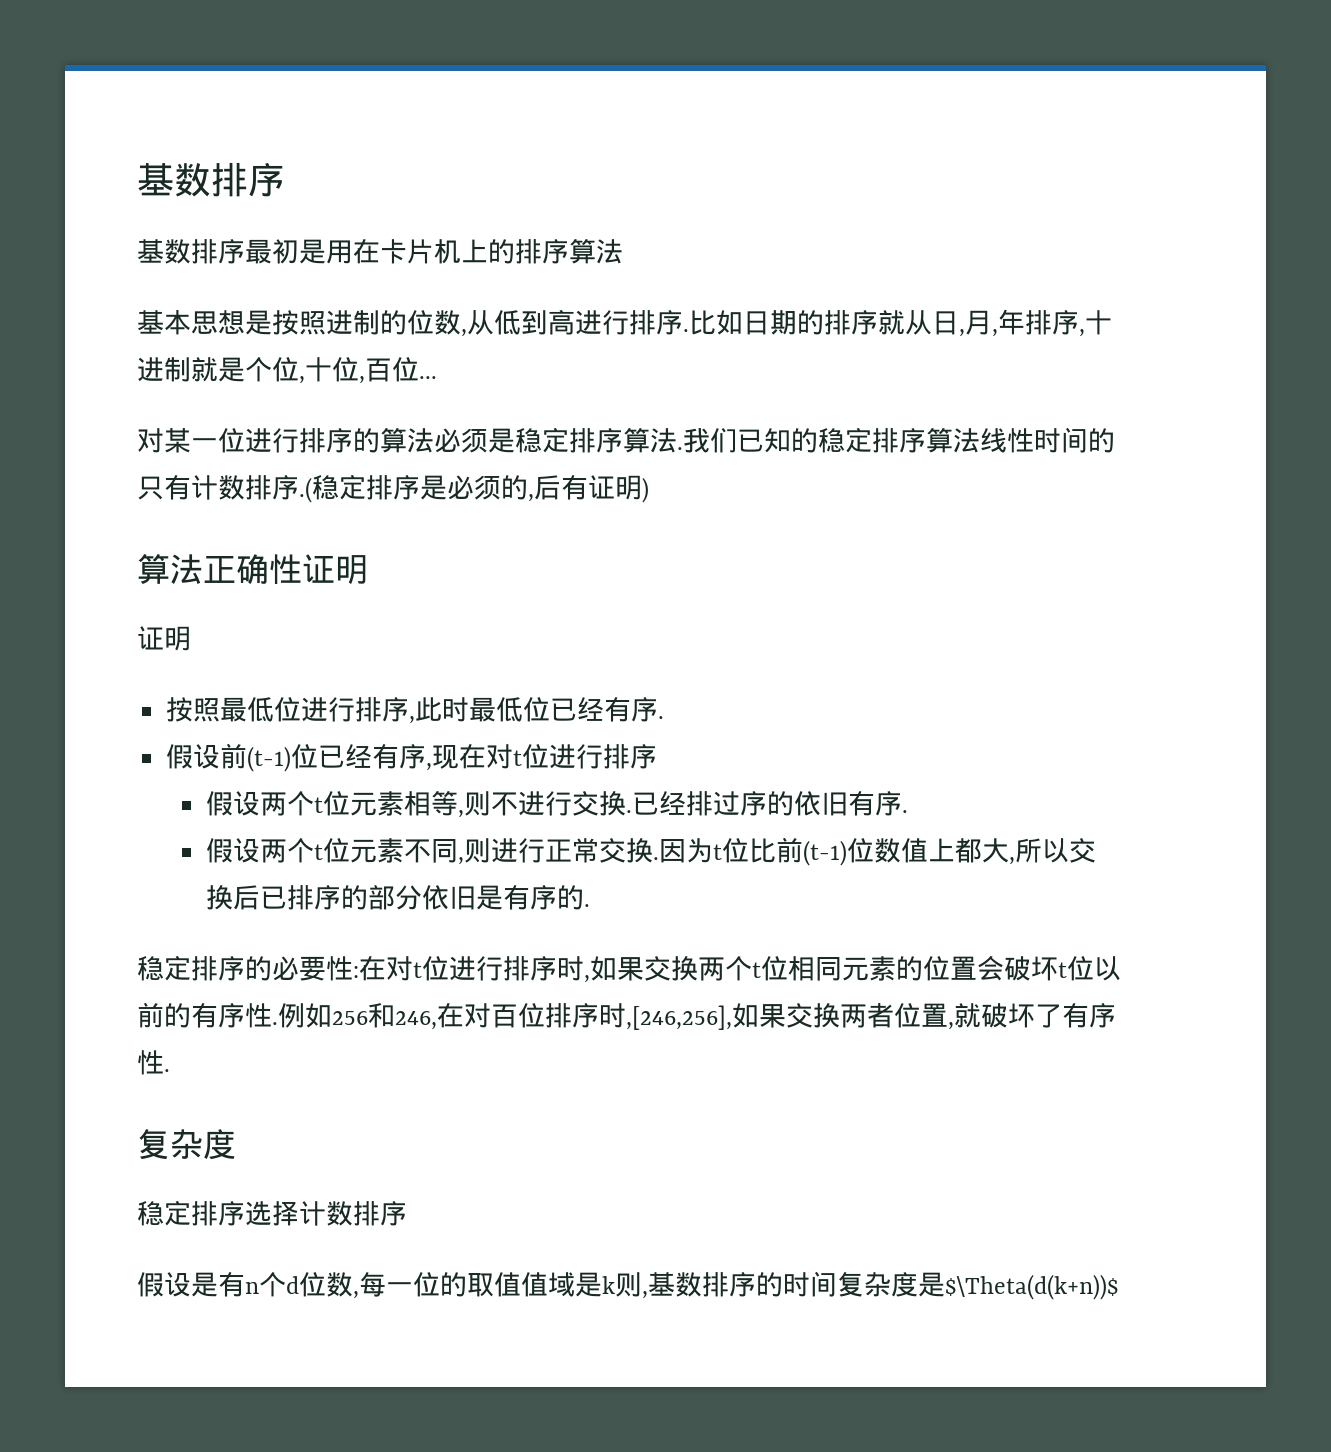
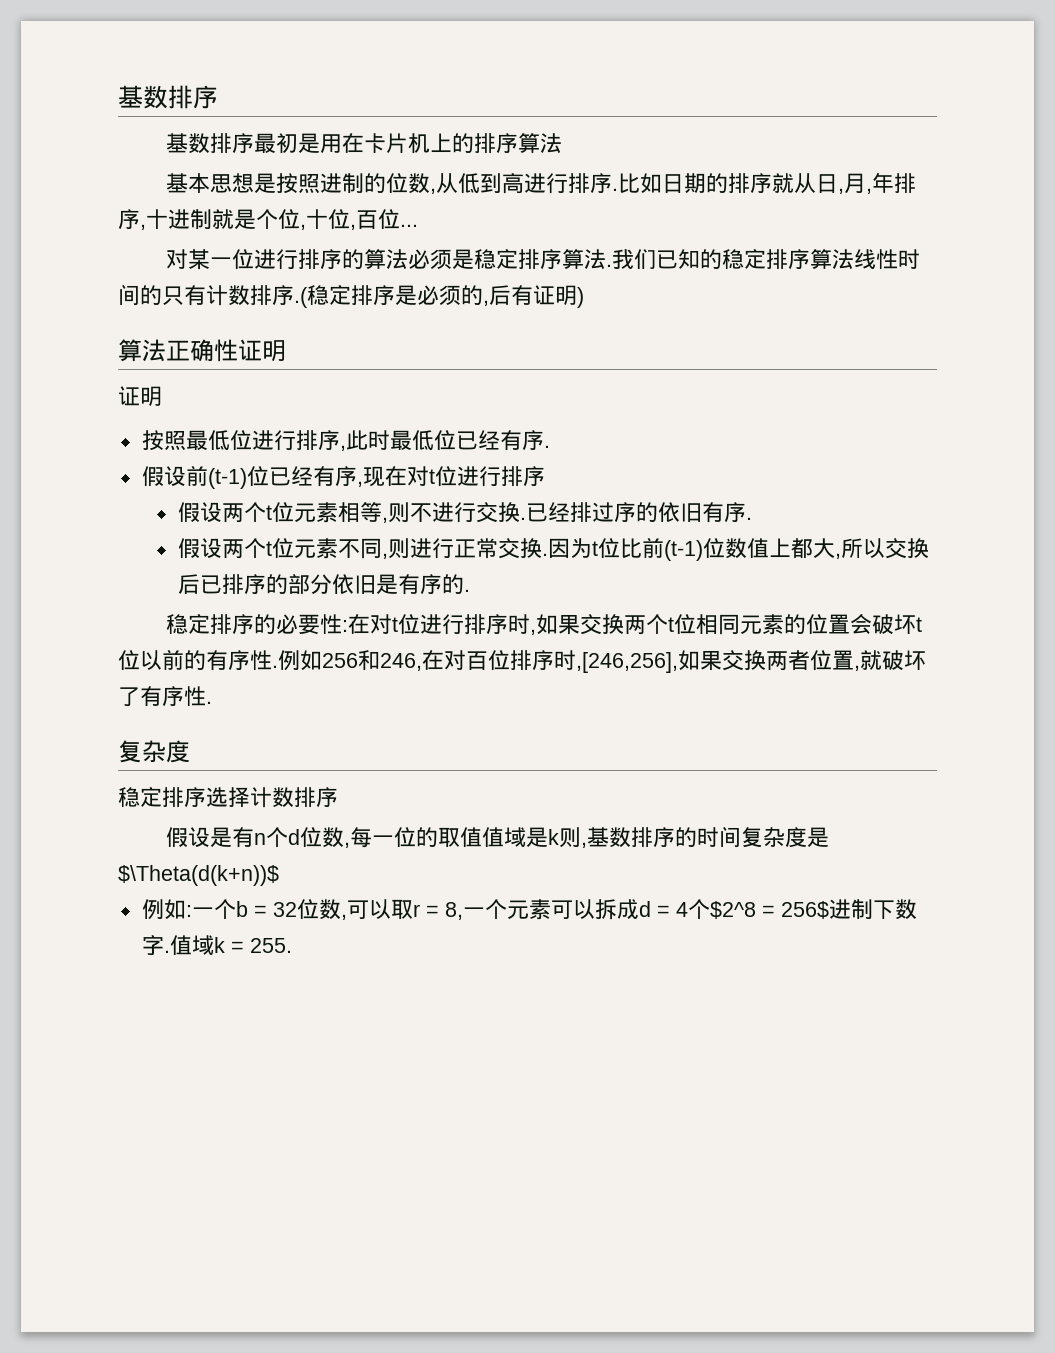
+ 例如:一个b = 32位数,可以取r = 8,一个元素可以拆成d = 4个$2^8 = 256$进制下数字.值域k = 255.

